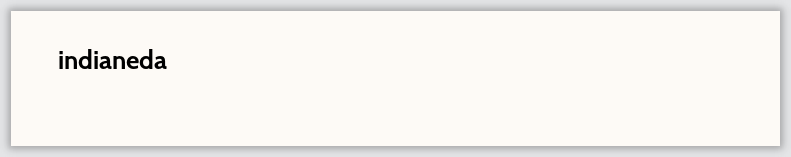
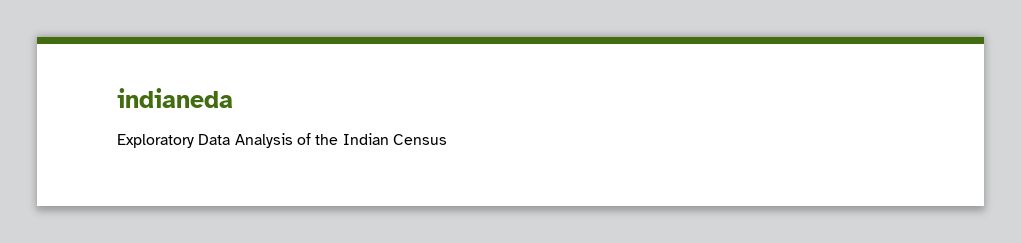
+ Exploratory Data Analysis of the Indian Census

